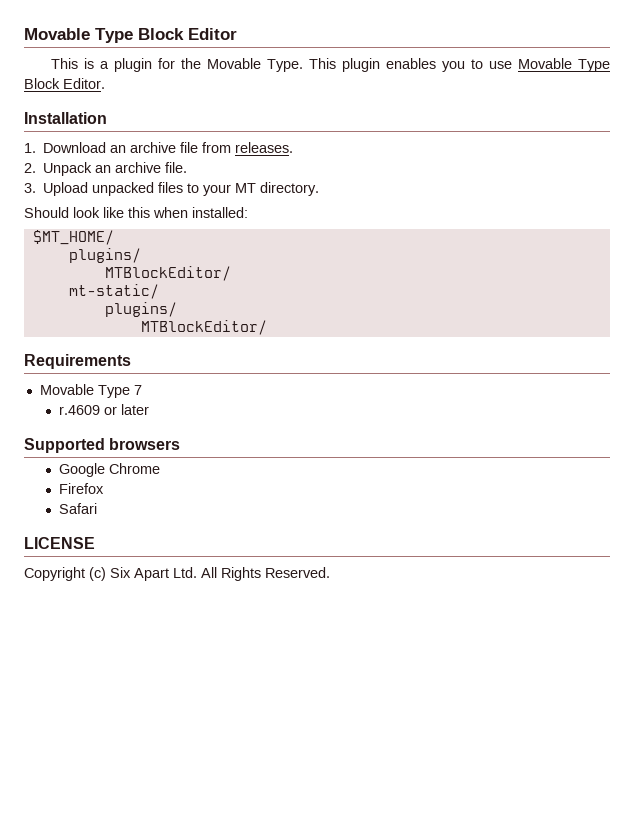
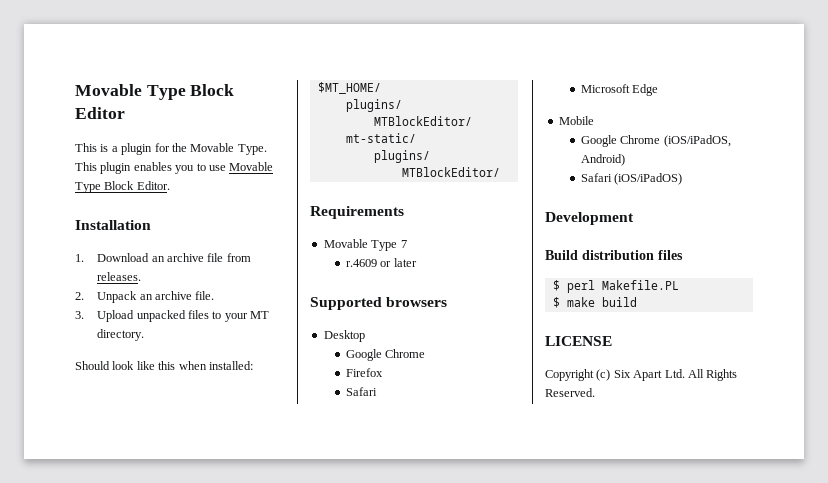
+ Desktop
+ Microsoft Edge
+ Mobile
+ Google Chrome (iOS/iPadOS, Android)
+ Safari (iOS/iPadOS)
+ Development
+ Build distribution files
+ $ perl Makefile.PL
+ $ make build

